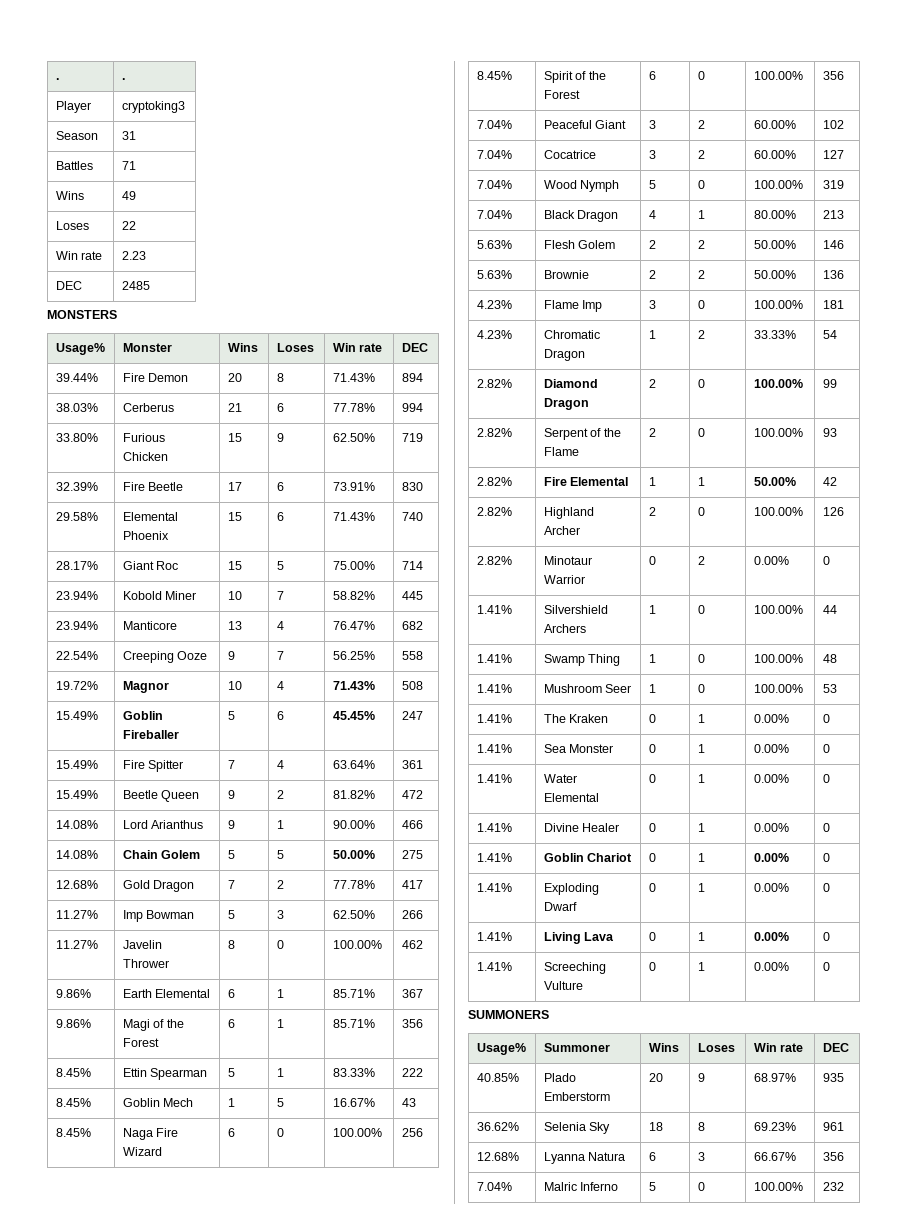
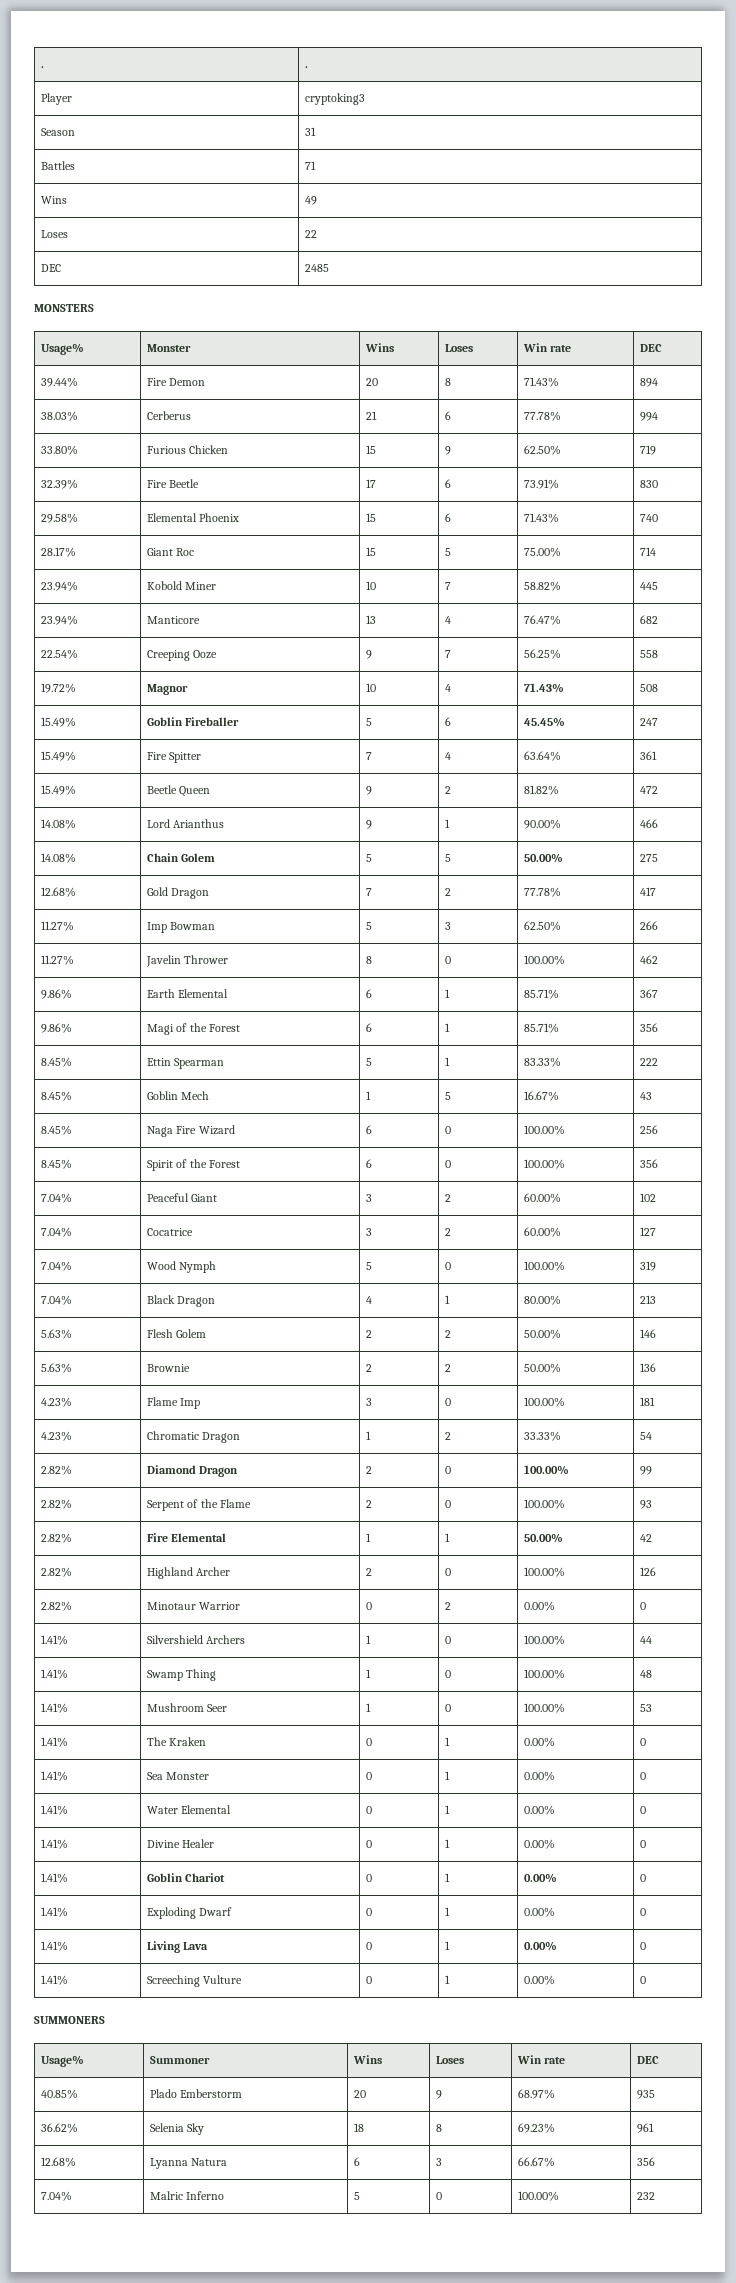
- Win rate | 2.23

